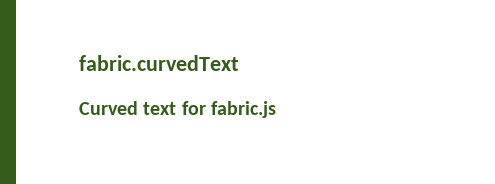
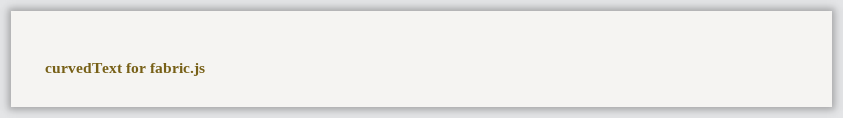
- fabric.curvedText
- Curved text for fabric.js
+ curvedText for fabric.js

